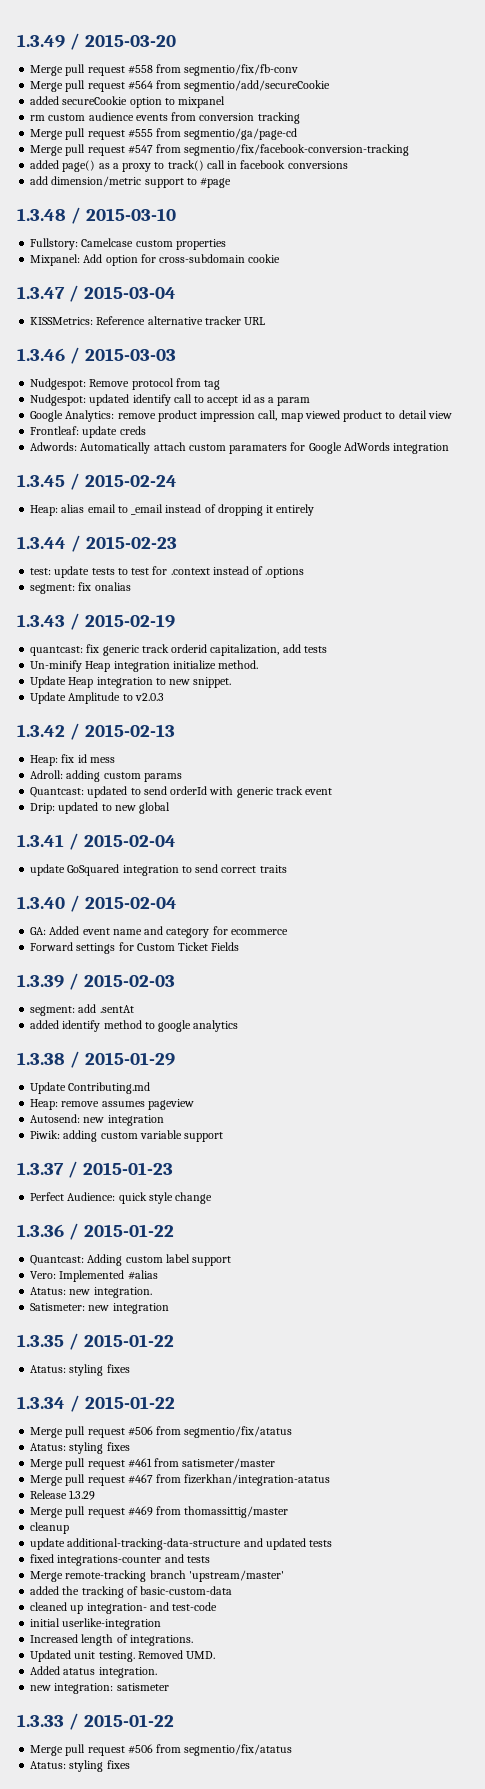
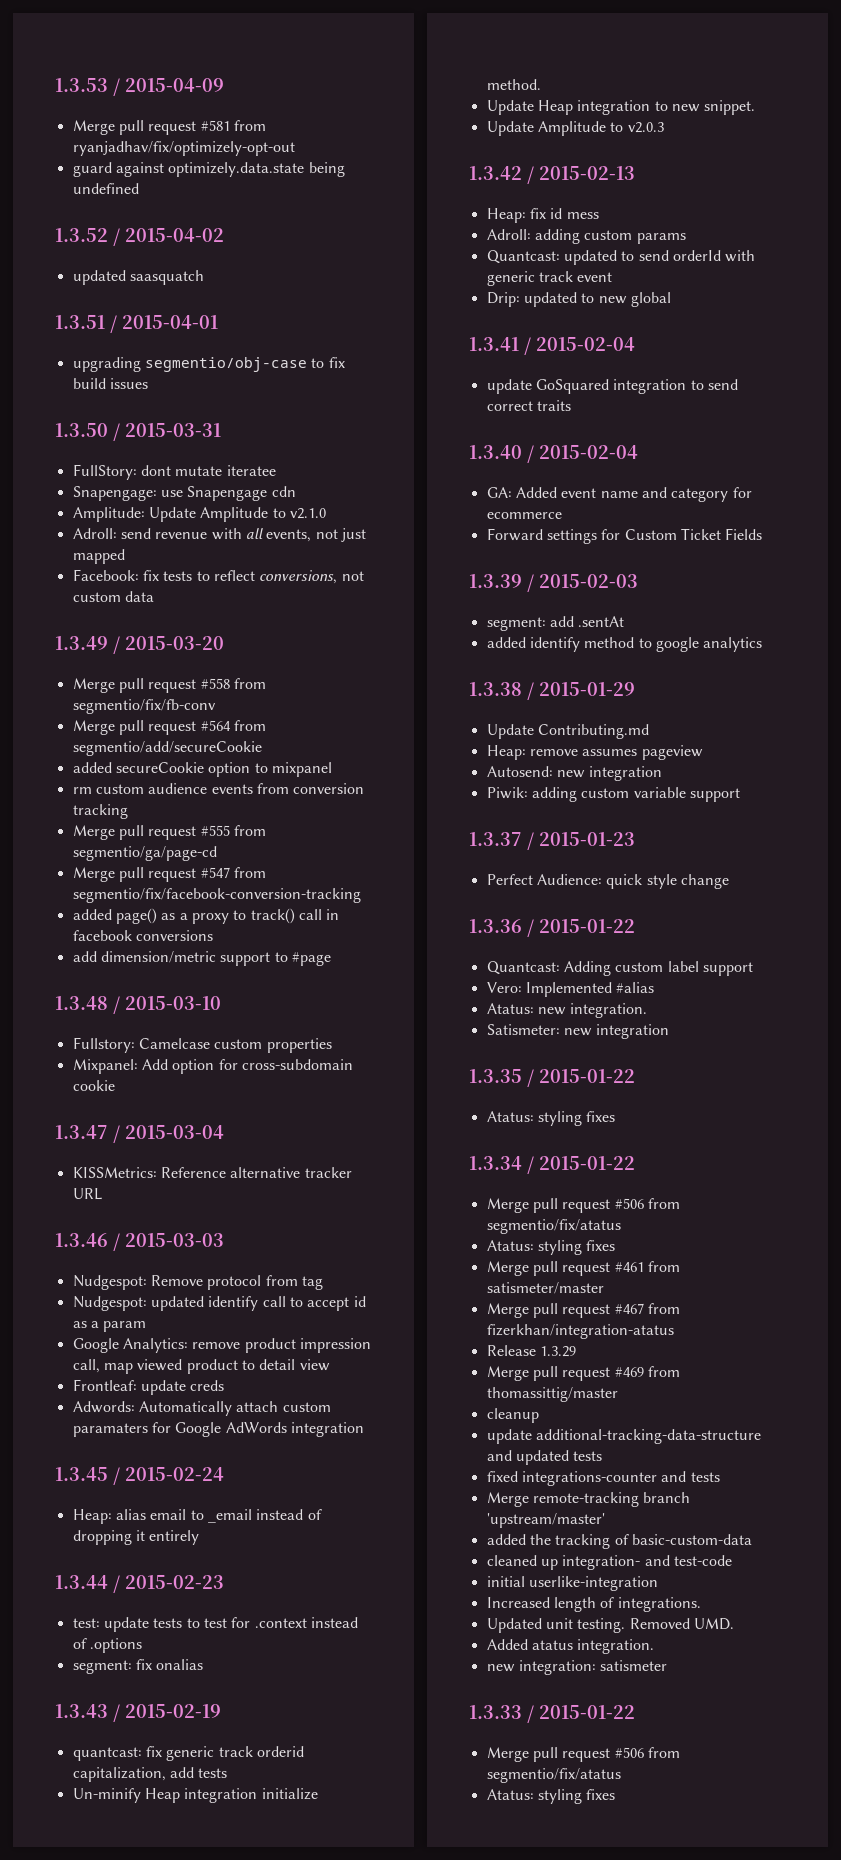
+ 1.3.53 / 2015-04-09
+ Merge pull request #581 from ryanjadhav/fix/optimizely-opt-out
+ guard against optimizely.data.state being undefined
+ 1.3.52 / 2015-04-02
+ updated saasquatch
+ 1.3.51 / 2015-04-01
+ upgrading segmentio/obj-case to fix build issues
+ 1.3.50 / 2015-03-31
+ FullStory: dont mutate iteratee
+ Snapengage: use Snapengage cdn
+ Amplitude: Update Amplitude to v2.1.0
+ Adroll: send revenue with all events, not just mapped
+ Facebook: fix tests to reflect conversions, not custom data

